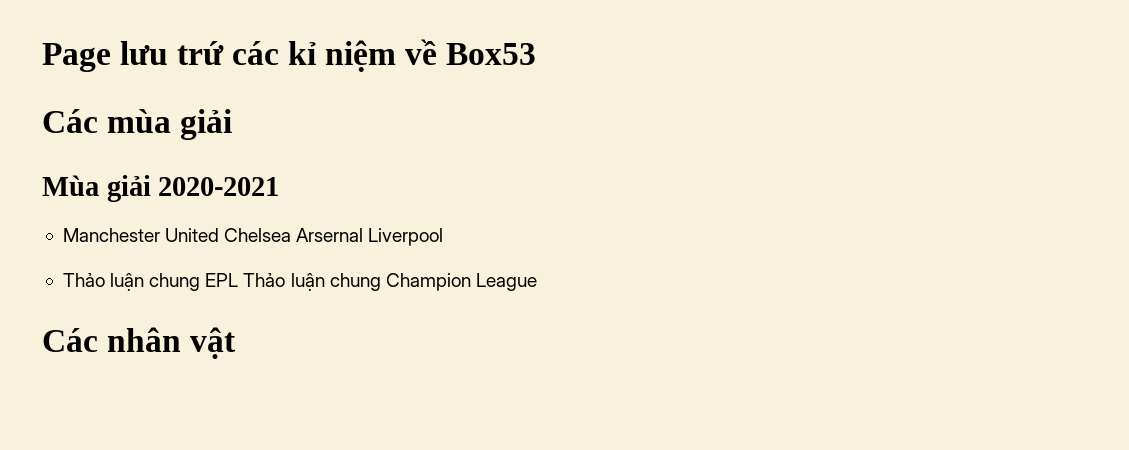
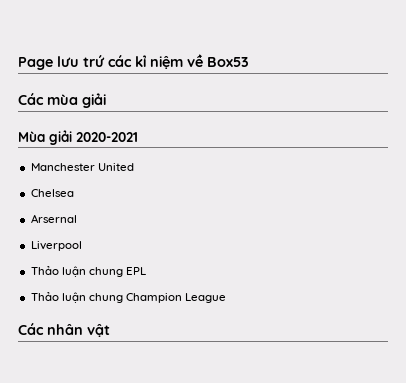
- Manchester United Chelsea Arsernal Liverpool
+ Manchester United
+ Chelsea
+ Arsernal
+ Liverpool
- Thảo luận chung EPL Thảo luận chung Champion League
+ Thảo luận chung EPL
+ Thảo luận chung Champion League

